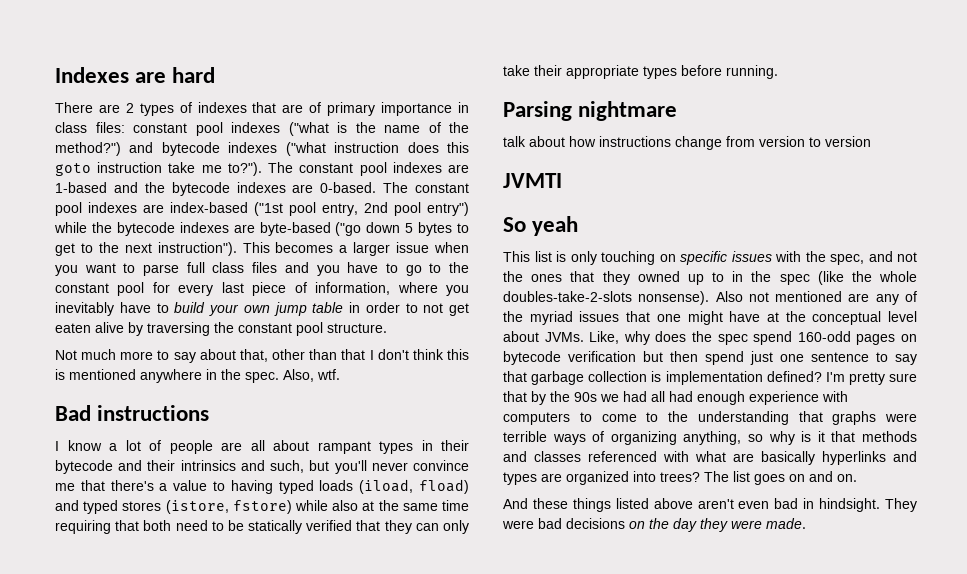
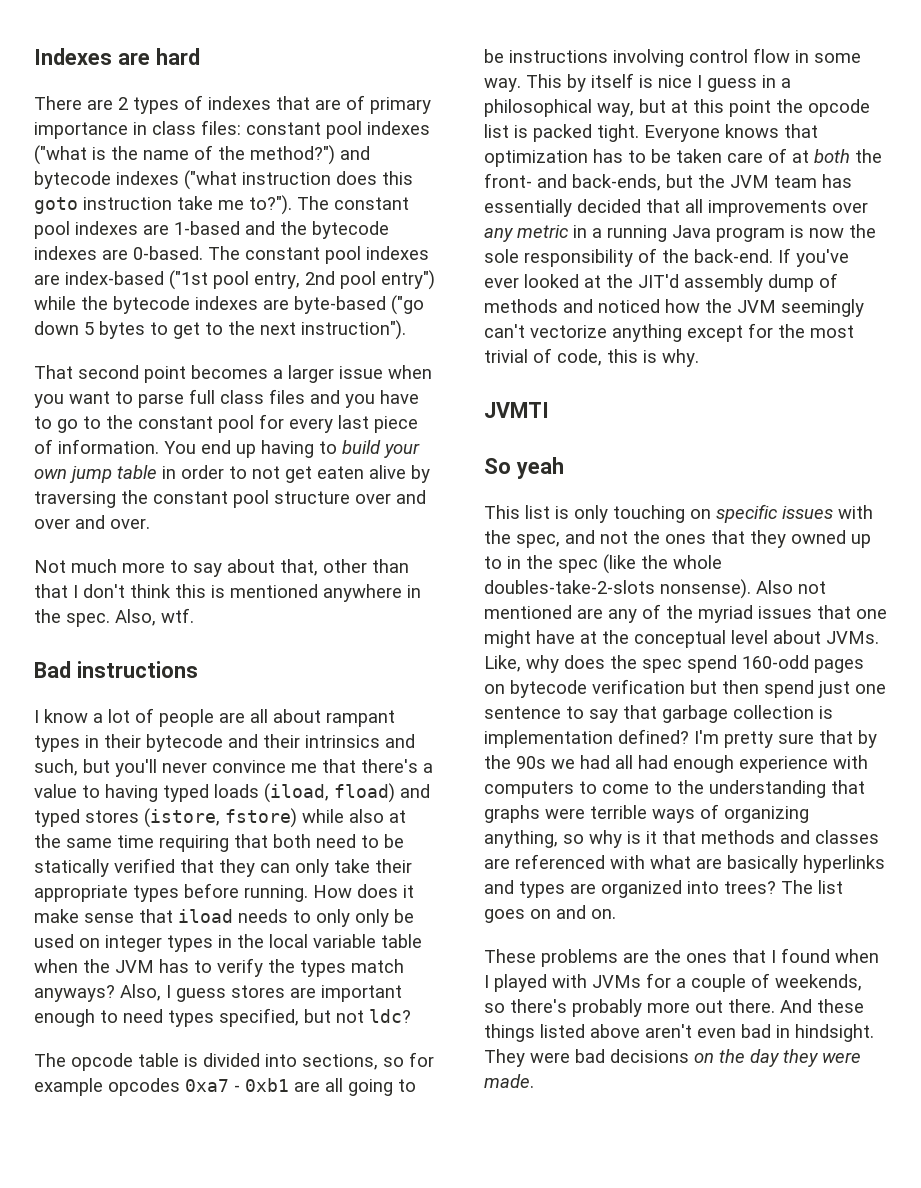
- The constant pool indexes are index-based ("1st pool entry, 2nd pool entry") while the bytecode indexes are byte-based ("go down 5 bytes to get to the next instruction"). This becomes a larger issue when you want to parse full class files and you have to go to the constant pool for every last piece of information, where you inevitably have to build your own jump table in order to not get eaten alive by traversing the constant pool structure.
+ The constant pool indexes are index-based ("1st pool entry, 2nd pool entry") while the bytecode indexes are byte-based ("go down 5 bytes to get to the next instruction").
+ That second point becomes a larger issue when you want to parse full class files and you have to go to the constant pool for every last piece of information. You end up having to build your own jump table in order to not get eaten alive by traversing the constant pool structure over and over and over.
- I know a lot of people are all about rampant types in their bytecode and their intrinsics and such, but you'll never convince me that there's a value to having typed loads (iload, fload) and typed stores (istore, fstore) while also at the same time requiring that both need to be statically verified that they can only take their appropriate types before running.
- Parsing nightmare
- talk about how instructions change from version to version
+ I know a lot of people are all about rampant types in their bytecode and their intrinsics and such, but you'll never convince me that there's a value to having typed loads (iload, fload) and typed stores (istore, fstore) while also at the same time requiring that both need to be statically verified that they can only take their appropriate types before running. How does it make sense that iload needs to only only be used on integer types in the local variable table when the JVM has to verify the types match anyways? Also, I guess stores are important enough to need types specified, but not ldc?
+ The opcode table is divided into sections, so for example opcodes 0xa7 - 0xb1 are all going to be instructions involving control flow in some way. This by itself is nice I guess in a philosophical way, but at this point the opcode list is packed tight. Everyone knows that optimization has to be taken care of at both the front- and back-ends, but the JVM team has essentially decided that all improvements over any metric in a running Java program is now the sole responsibility of the back-end. If you've ever looked at the JIT'd assembly dump of methods and noticed how the JVM seemingly can't vectorize anything except for the most trivial of code, this is why.
- I'm pretty sure that by the 90s we had all had enough experience with computers to come to the understanding that graphs were terrible ways of organizing anything, so why is it that methods and classes referenced with what are basically hyperlinks and types are organized into trees?
+ I'm pretty sure that by the 90s we had all had enough experience with computers to come to the understanding that graphs were terrible ways of organizing anything, so why is it that methods and classes are referenced with what are basically hyperlinks and types are organized into trees?
+ These problems are the ones that I found when I played with JVMs for a couple of weekends, so there's probably more out there.

